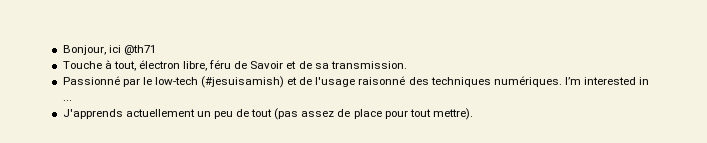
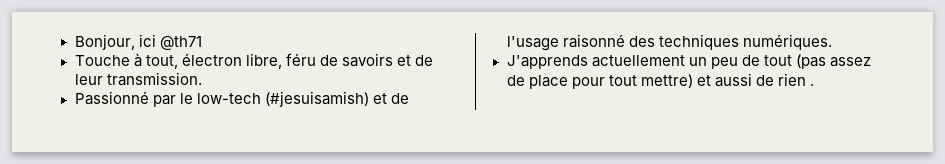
- Touche à tout, électron libre, féru de Savoir et de sa transmission.
+ Touche à tout, électron libre, féru de savoirs et de leur transmission.
- I’m interested in ...
- J'apprends actuellement un peu de tout (pas assez de place pour tout mettre).
+ J'apprends actuellement un peu de tout (pas assez de place pour tout mettre) et aussi de rien .

